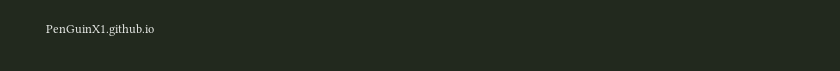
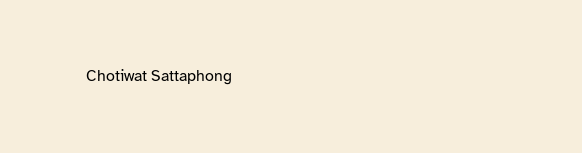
- PenGuinX1.github.io
+ Chotiwat Sattaphong

